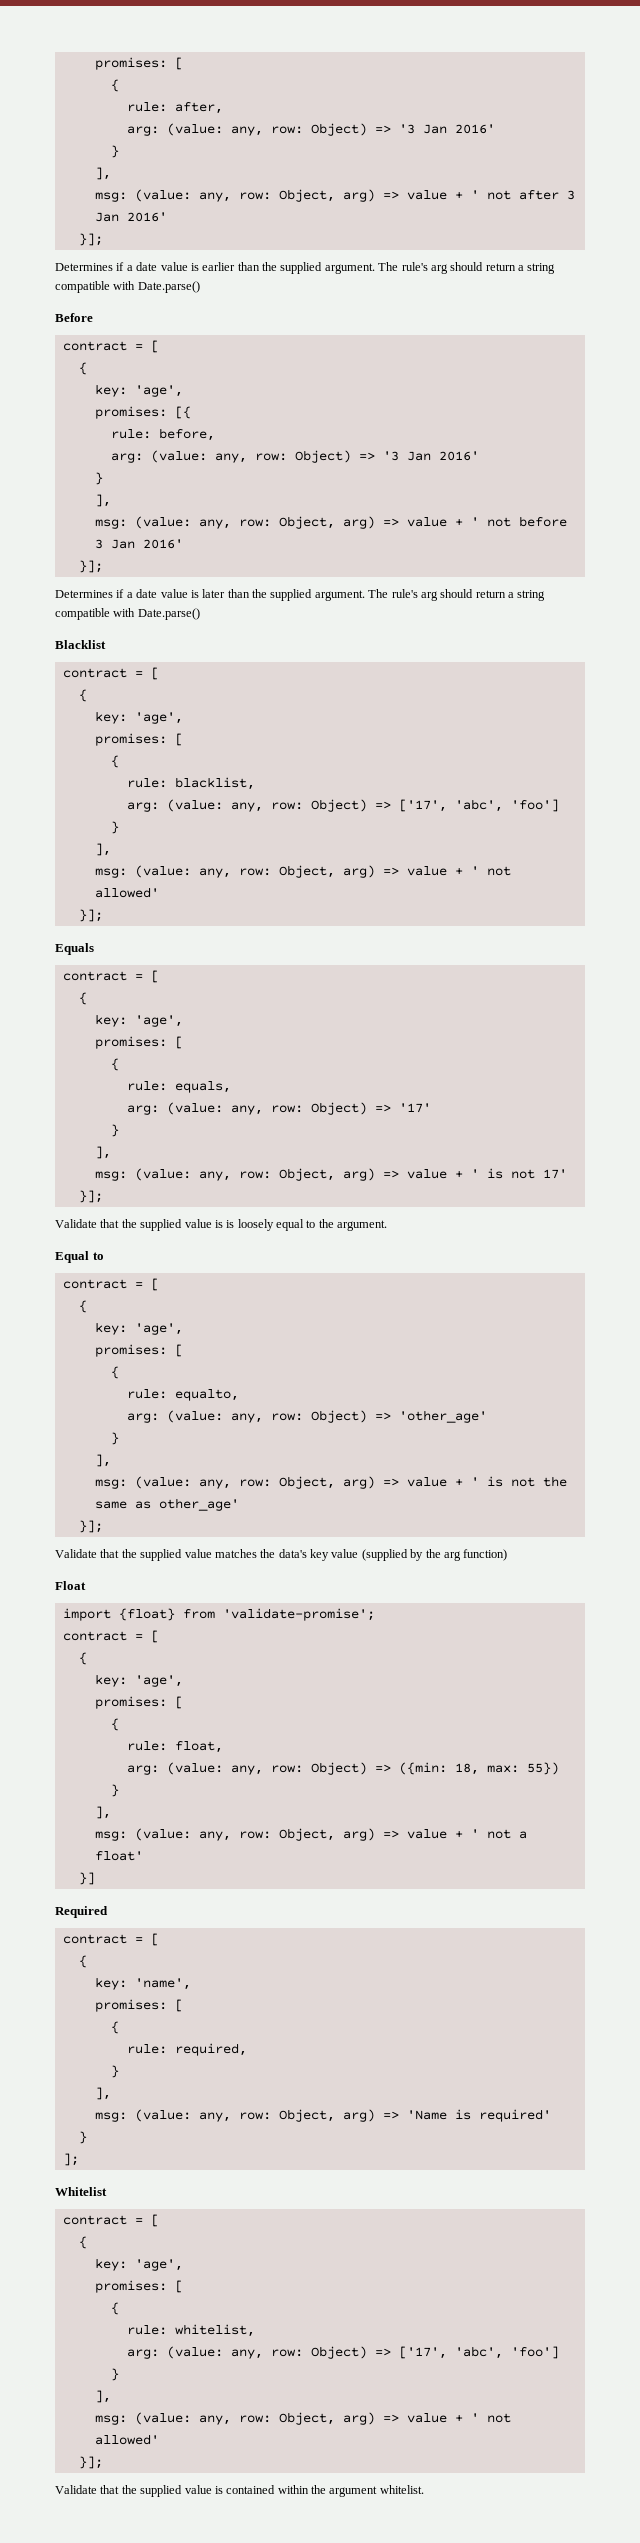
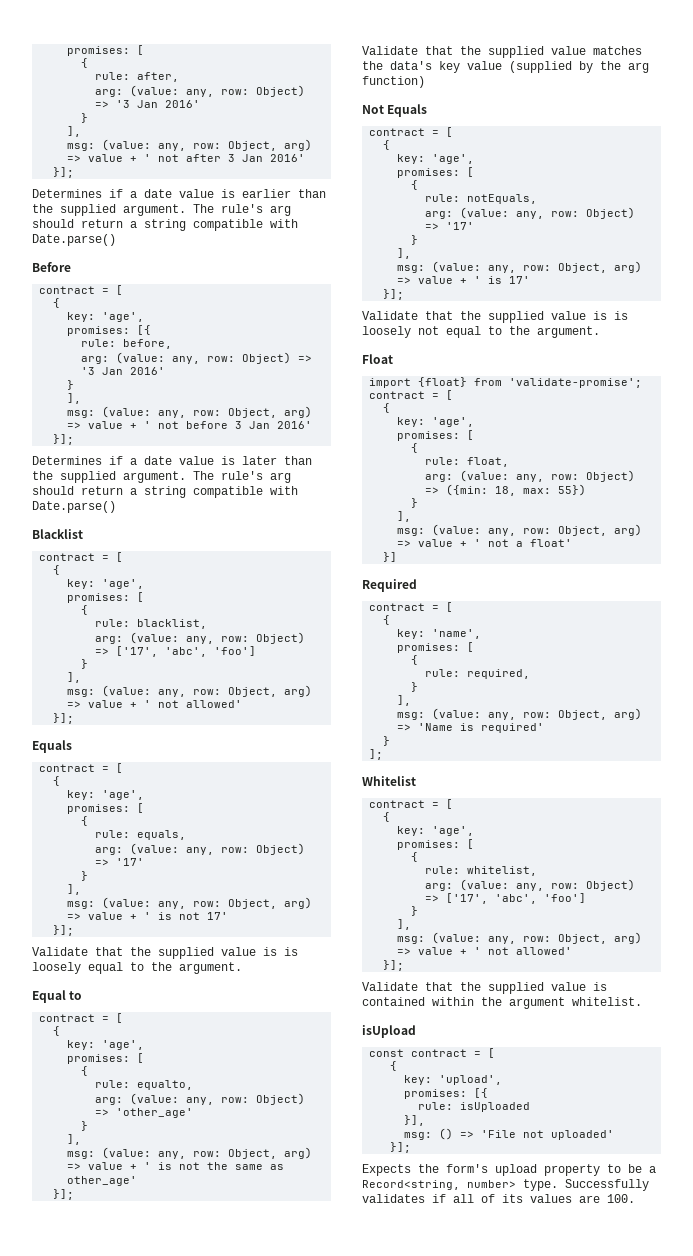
+ Not Equals
+ contract = [
+ {
+ key: 'age',
+ promises: [
+ {
+ rule: notEquals,
+ arg: (value: any, row: Object) => '17'
+ }
+ ],
+ msg: (value: any, row: Object, arg) => value + ' is 17'
+ }];
+ Validate that the supplied value is is loosely not equal to the argument.
+ isUpload
+ const contract = [
+ {
+ key: 'upload',
+ promises: [{
+ rule: isUploaded
+ }],
+ msg: () => 'File not uploaded'
+ }];
+ Expects the form's upload property to be a Record<string, number> type. Successfully validates if all of its values are 100.

